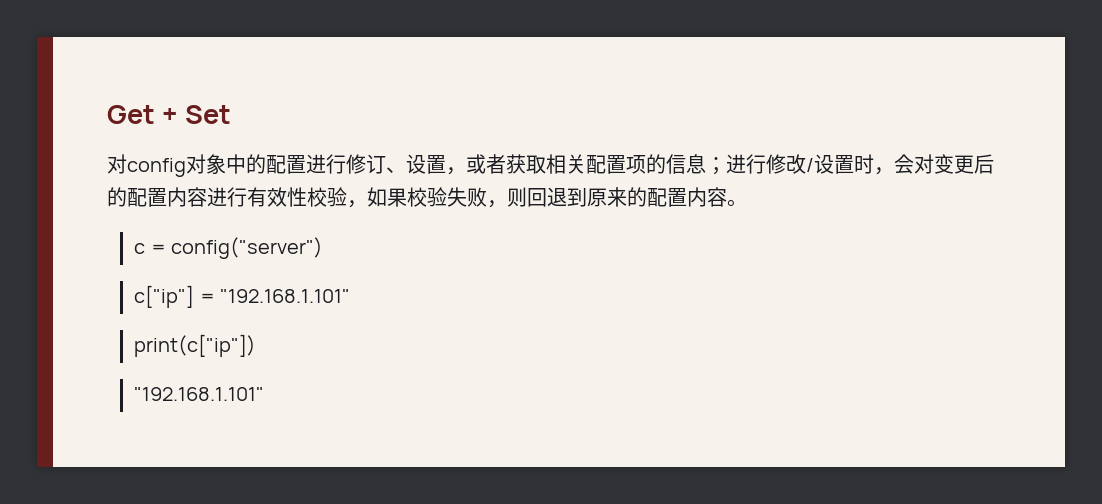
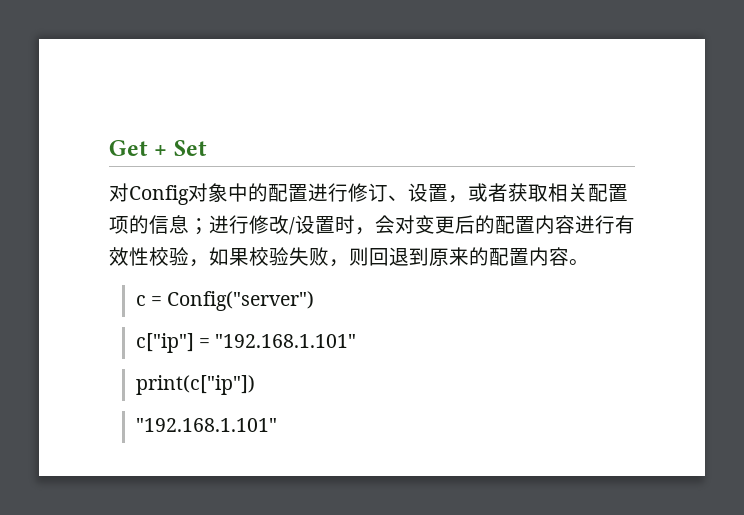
- 对config对象中的配置进行修订、设置，或者获取相关配置项的信息；进行修改/设置时，会对变更后的配置内容进行有效性校验，如果校验失败，则回退到原来的配置内容。
+ 对Config对象中的配置进行修订、设置，或者获取相关配置项的信息；进行修改/设置时，会对变更后的配置内容进行有效性校验，如果校验失败，则回退到原来的配置内容。
- c = config("server")
+ c = Config("server")

